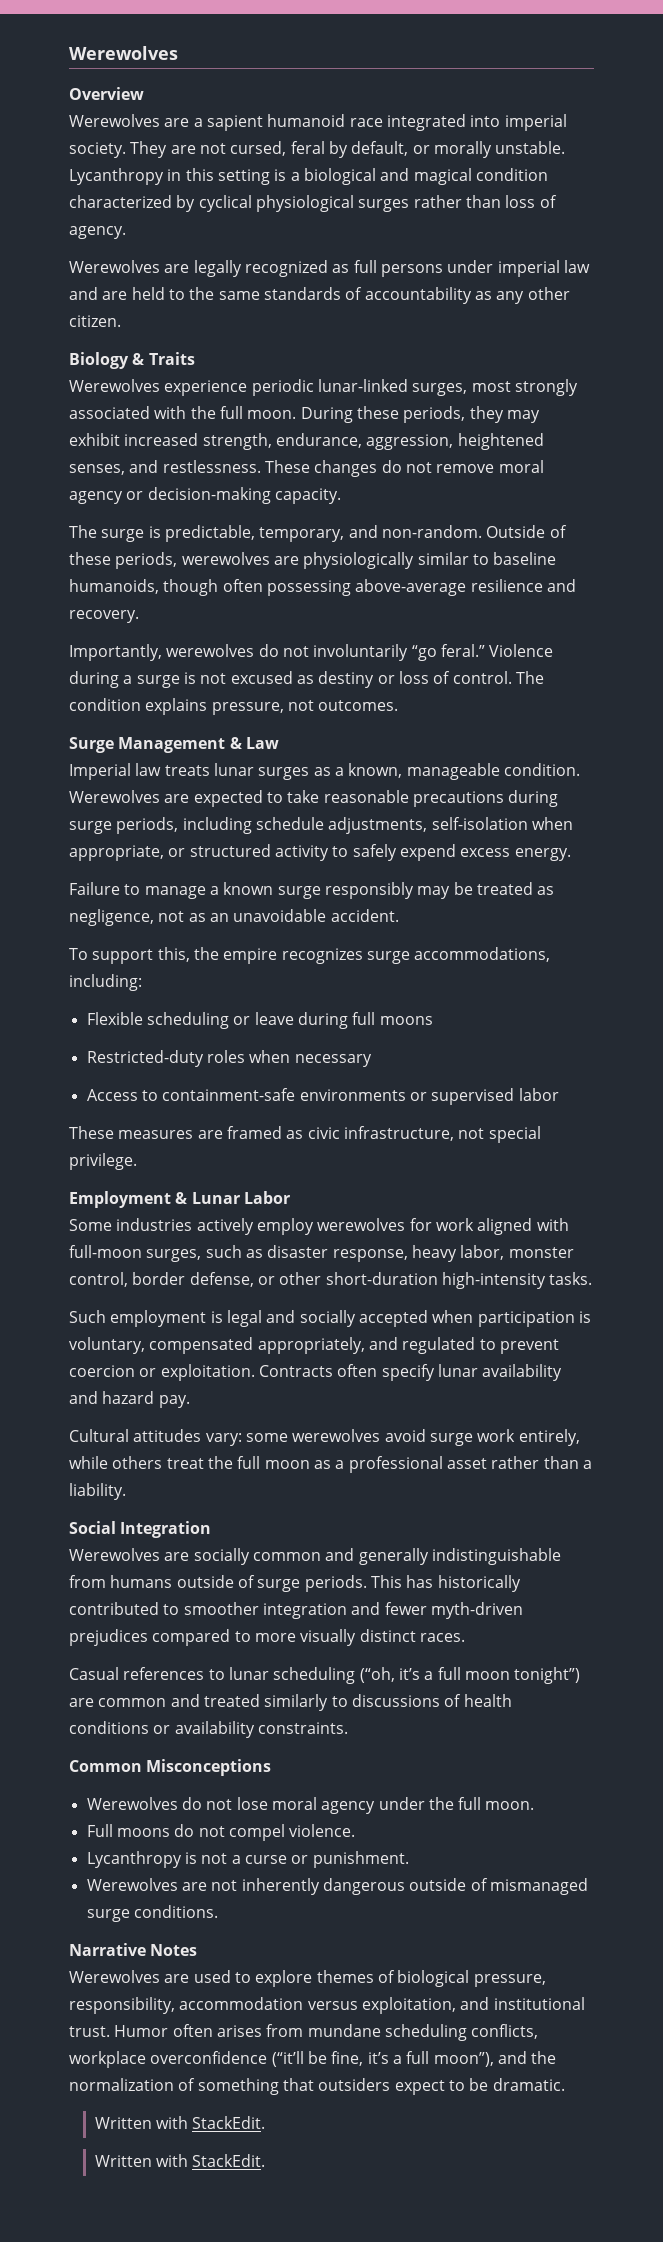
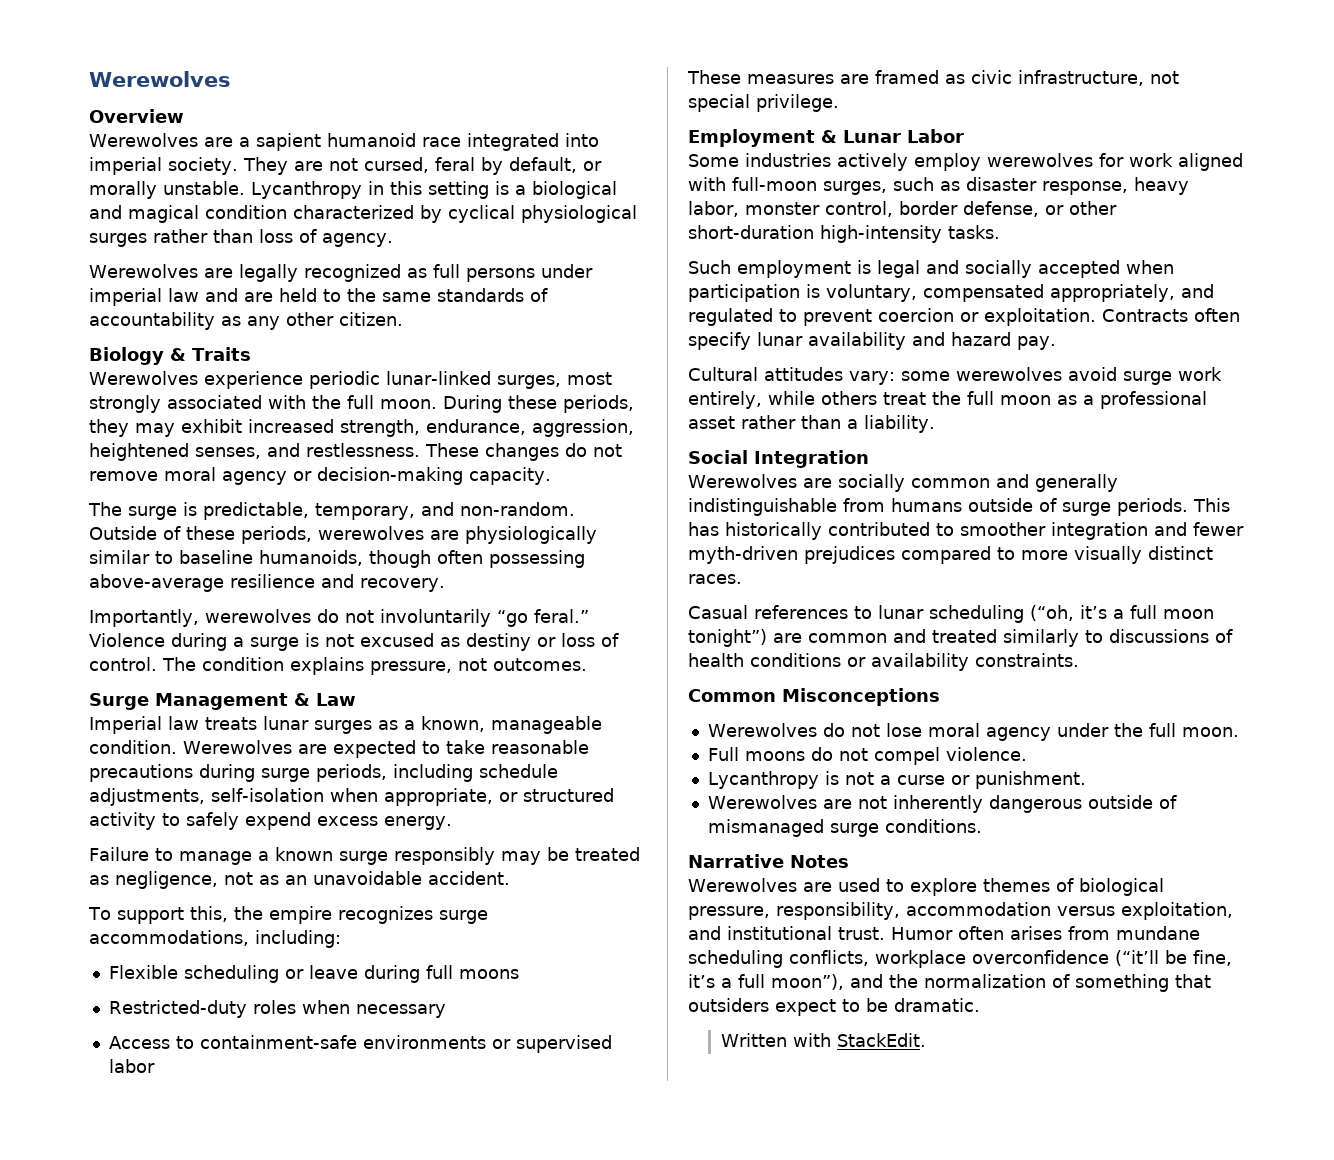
  Humor often arises from mundane scheduling conflicts, workplace overconfidence (“it’ll be fine, it’s a full moon”), and the normalization of something that outsiders expect to be dramatic.
- Written with StackEdit.

